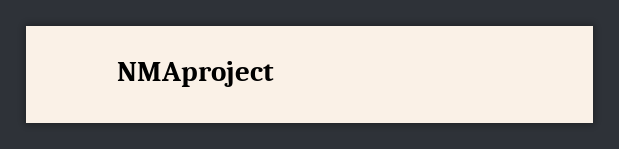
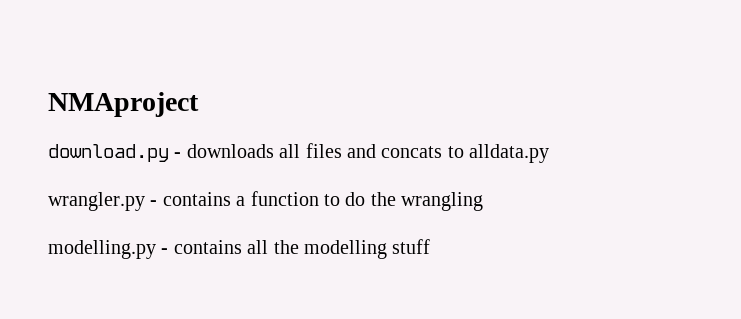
+ download.py - downloads all files and concats to alldata.py
+ wrangler.py - contains a function to do the wrangling
+ modelling.py - contains all the modelling stuff

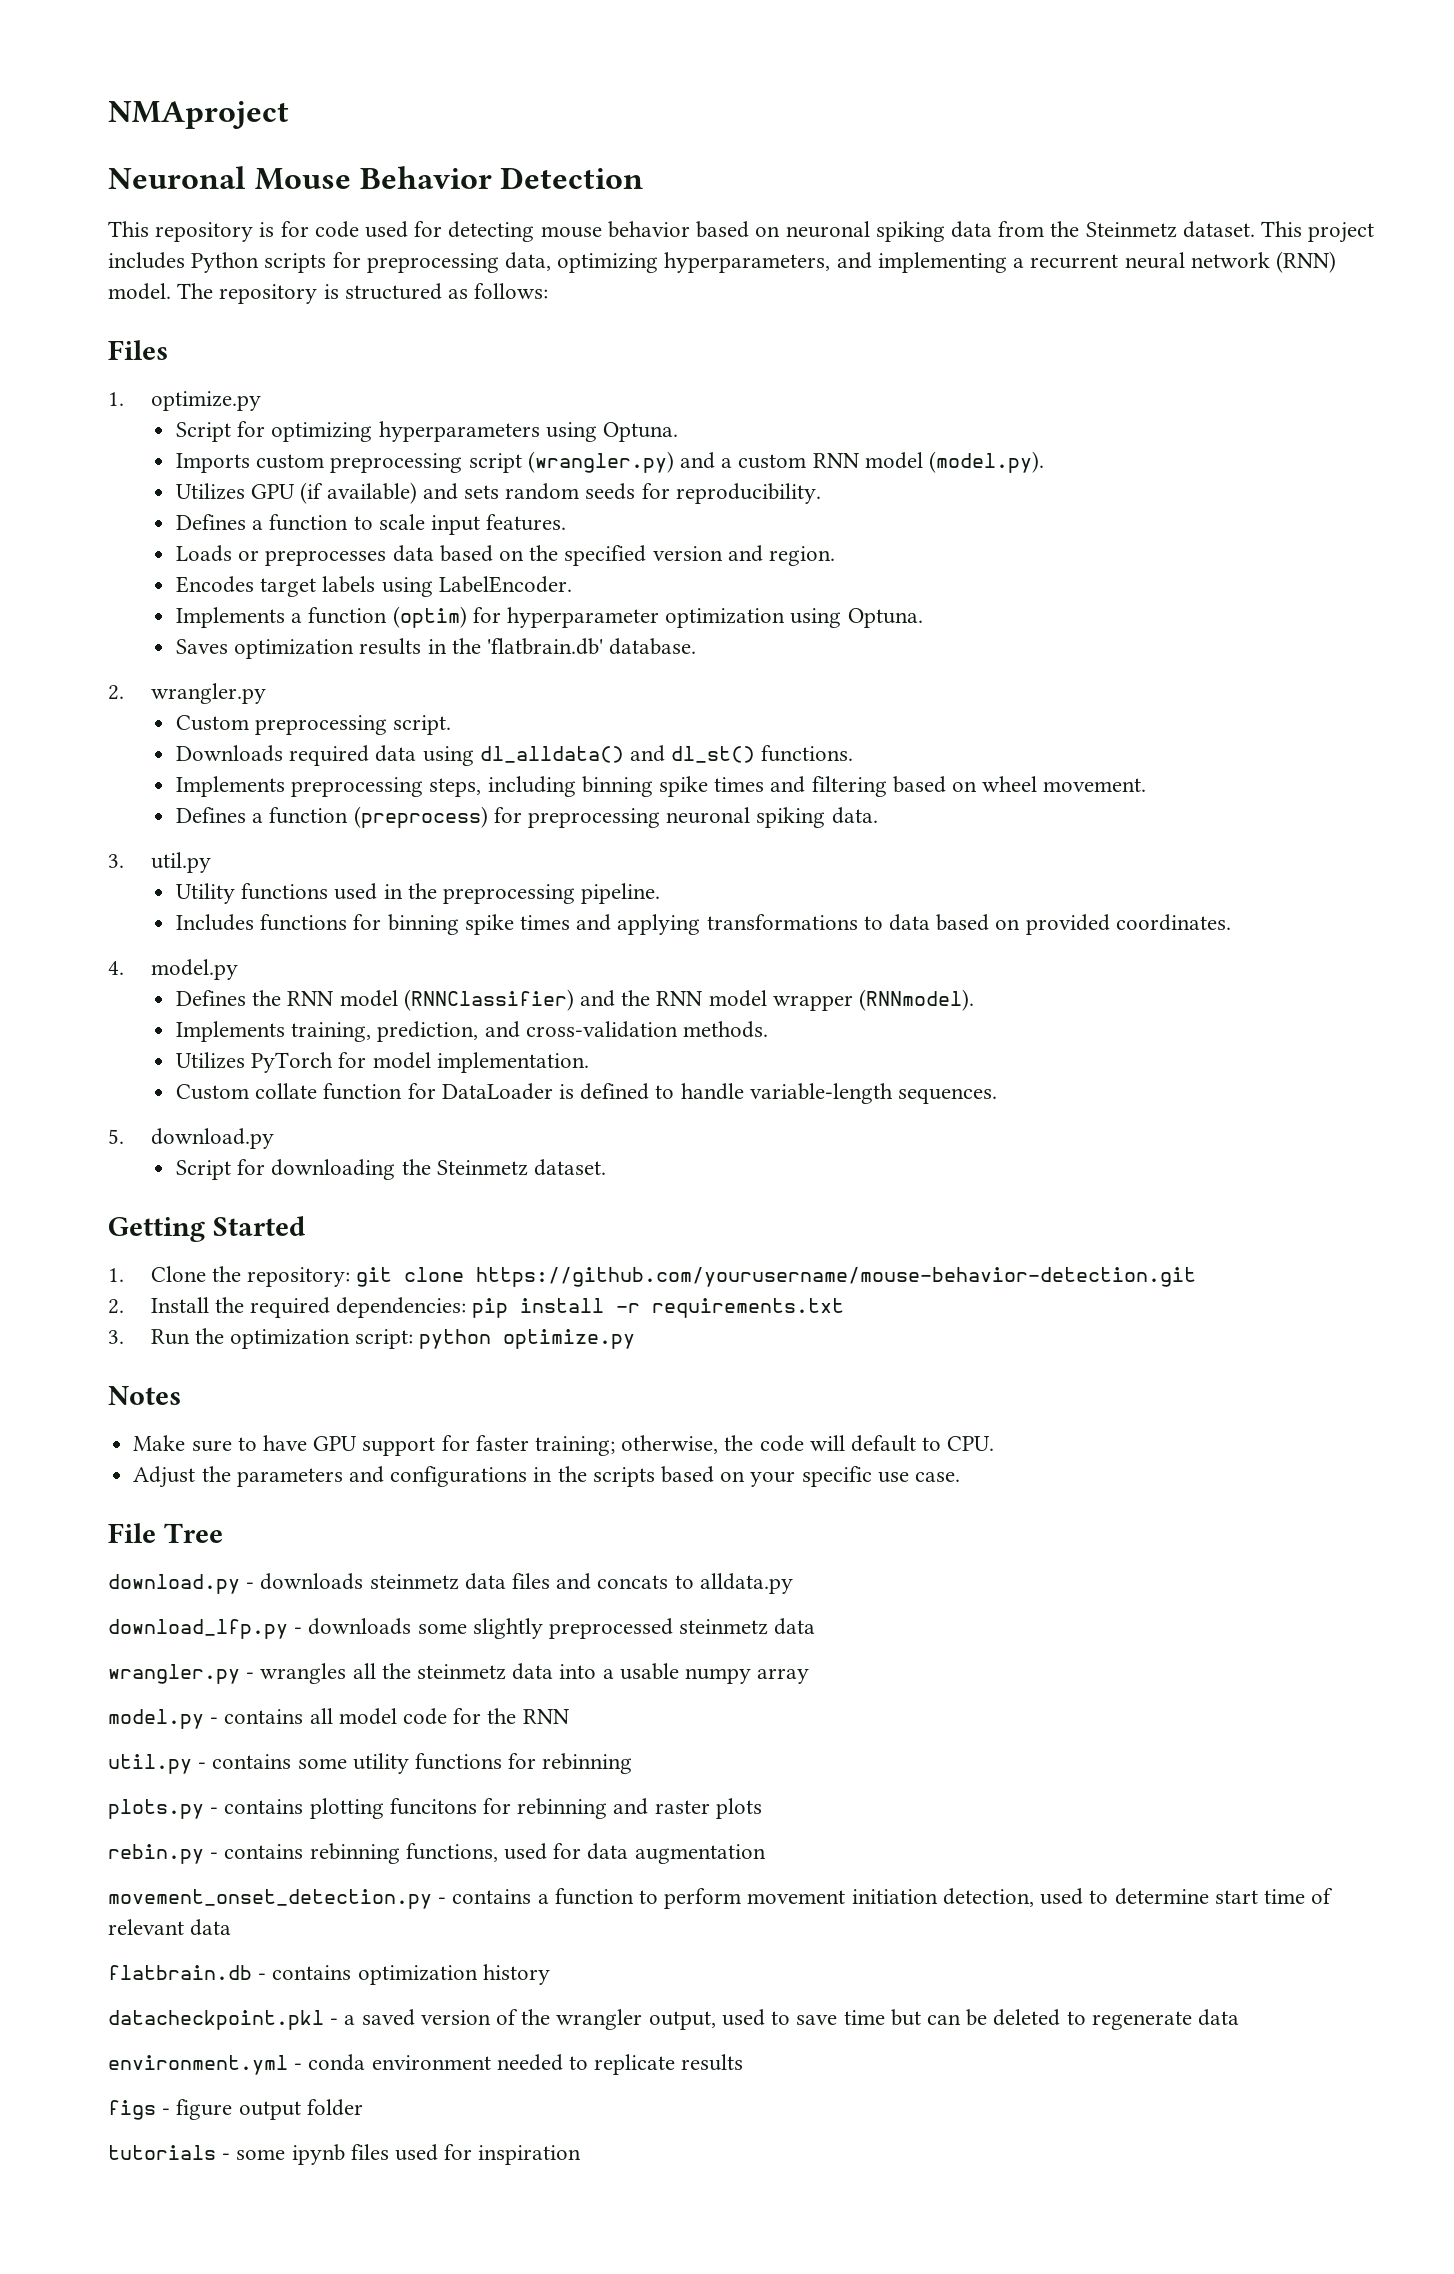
+ Neuronal Mouse Behavior Detection
+ This repository is for code used for detecting mouse behavior based on neuronal spiking data from the Steinmetz dataset. This project includes Python scripts for preprocessing data, optimizing hyperparameters, and implementing a recurrent neural network (RNN) model. The repository is structured as follows:
+ Files
+ 1. optimize.py
+ Script for optimizing hyperparameters using Optuna.
+ Imports custom preprocessing script (wrangler.py) and a custom RNN model (model.py).
+ Utilizes GPU (if available) and sets random seeds for reproducibility.
+ Defines a function to scale input features.
+ Loads or preprocesses data based on the specified version and region.
+ Encodes target labels using LabelEncoder.
+ Implements a function (optim) for hyperparameter optimization using Optuna.
+ Saves optimization results in the 'flatbrain.db' database.
+ 2. wrangler.py
+ Custom preprocessing script.
+ Downloads required data using dl_alldata() and dl_st() functions.
+ Implements preprocessing steps, including binning spike times and filtering based on wheel movement.
+ Defines a function (preprocess) for preprocessing neuronal spiking data.
+ 3. util.py
+ Utility functions used in the preprocessing pipeline.
+ Includes functions for binning spike times and applying transformations to data based on provided coordinates.
+ 4. model.py
+ Defines the RNN model (RNNClassifier) and the RNN model wrapper (RNNmodel).
+ Implements training, prediction, and cross-validation methods.
+ Utilizes PyTorch for model implementation.
+ Custom collate function for DataLoader is defined to handle variable-length sequences.
+ 5. download.py
+ Script for downloading the Steinmetz dataset.
+ Getting Started
+ 1. Clone the repository: git clone https://github.com/yourusername/mouse-behavior-detection.git
+ 2. Install the required dependencies: pip install -r requirements.txt
+ 3. Run the optimization script: python optimize.py
+ Notes
+ Make sure to have GPU support for faster training; otherwise, the code will default to CPU.
+ Adjust the parameters and configurations in the scripts based on your specific use case.
+ File Tree
- download.py - downloads all files and concats to alldata.py
+ download.py - downloads steinmetz data files and concats to alldata.py
- wrangler.py - contains a function to do the wrangling
- modelling.py - contains all the modelling stuff
+ download_lfp.py - downloads some slightly preprocessed steinmetz data
+ wrangler.py - wrangles all the steinmetz data into a usable numpy array
+ model.py - contains all model code for the RNN
+ util.py - contains some utility functions for rebinning
+ plots.py - contains plotting funcitons for rebinning and raster plots
+ rebin.py - contains rebinning functions, used for data augmentation
+ movement_onset_detection.py - contains a function to perform movement initiation detection, used to determine start time of relevant data
+ flatbrain.db - contains optimization history
+ datacheckpoint.pkl - a saved version of the wrangler output, used to save time but can be deleted to regenerate data
+ environment.yml - conda environment needed to replicate results
+ figs - figure output folder
+ tutorials - some ipynb files used for inspiration

